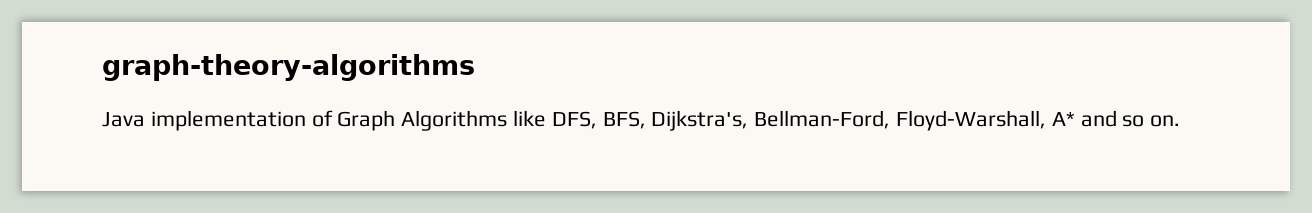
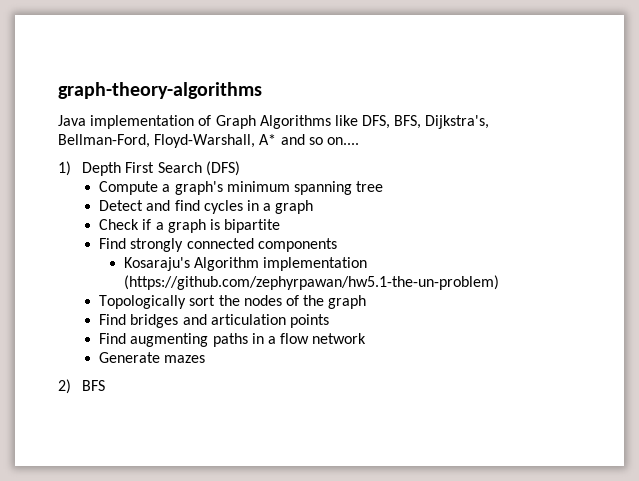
- Java implementation of Graph Algorithms like DFS, BFS, Dijkstra's, Bellman-Ford, Floyd-Warshall, A* and so on.
+ Java implementation of Graph Algorithms like DFS, BFS, Dijkstra's, Bellman-Ford, Floyd-Warshall, A* and so on....
+ 1) Depth First Search (DFS)
+ Compute a graph's minimum spanning tree
+ Detect and find cycles in a graph
+ Check if a graph is bipartite
+ Find strongly connected components
+ Kosaraju's Algorithm implementation (https://github.com/zephyrpawan/hw5.1-the-un-problem)
+ Topologically sort the nodes of the graph
+ Find bridges and articulation points
+ Find augmenting paths in a flow network
+ Generate mazes
+ 2) BFS

